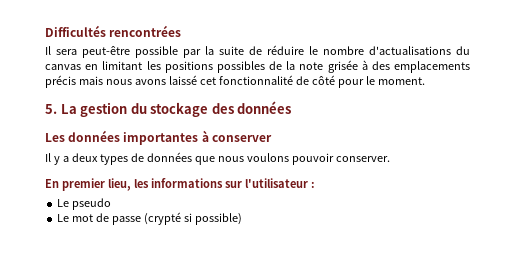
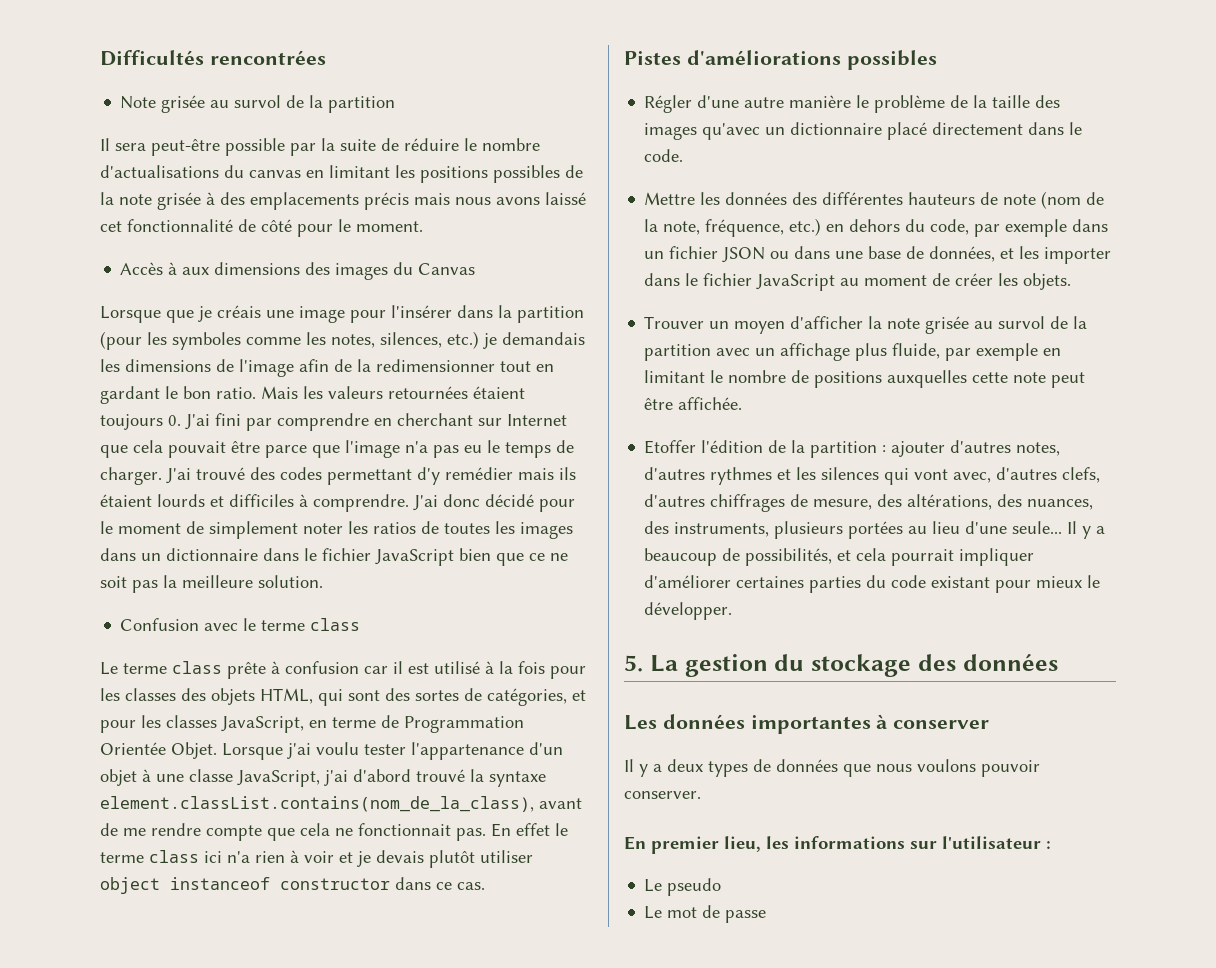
+ Note grisée au survol de la partition
+ Accès à aux dimensions des images du Canvas
+ Lorsque que je créais une image pour l'insérer dans la partition (pour les symboles comme les notes, silences, etc.) je demandais les dimensions de l'image afin de la redimensionner tout en gardant le bon ratio. Mais les valeurs retournées étaient toujours 0. J'ai fini par comprendre en cherchant sur Internet que cela pouvait être parce que l'image n'a pas eu le temps de charger. J'ai trouvé des codes permettant d'y remédier mais ils étaient lourds et difficiles à comprendre. J'ai donc décidé pour le moment de simplement noter les ratios de toutes les images dans un dictionnaire dans le fichier JavaScript bien que ce ne soit pas la meilleure solution.
+ Confusion avec le terme class
+ Le terme class prête à confusion car il est utilisé à la fois pour les classes des objets HTML, qui sont des sortes de catégories, et pour les classes JavaScript, en terme de Programmation Orientée Objet. Lorsque j'ai voulu tester l'appartenance d'un objet à une classe JavaScript, j'ai d'abord trouvé la syntaxe element.classList.contains(nom_de_la_class), avant de me rendre compte que cela ne fonctionnait pas. En effet le terme class ici n'a rien à voir et je devais plutôt utiliser object instanceof constructor dans ce cas.
+ Pistes d'améliorations possibles
+ Régler d'une autre manière le problème de la taille des images qu'avec un dictionnaire placé directement dans le code.
+ Mettre les données des différentes hauteurs de note (nom de la note, fréquence, etc.) en dehors du code, par exemple dans un fichier JSON ou dans une base de données, et les importer dans le fichier JavaScript au moment de créer les objets.
+ Trouver un moyen d'afficher la note grisée au survol de la partition avec un affichage plus fluide, par exemple en limitant le nombre de positions auxquelles cette note peut être affichée.
+ Etoffer l'édition de la partition : ajouter d'autres notes, d'autres rythmes et les silences qui vont avec, d'autres clefs, d'autres chiffrages de mesure, des altérations, des nuances, des instruments, plusieurs portées au lieu d'une seule... Il y a beaucoup de possibilités, et cela pourrait impliquer d'améliorer certaines parties du code existant pour mieux le développer.
- Le mot de passe (crypté si possible)
+ Le mot de passe

